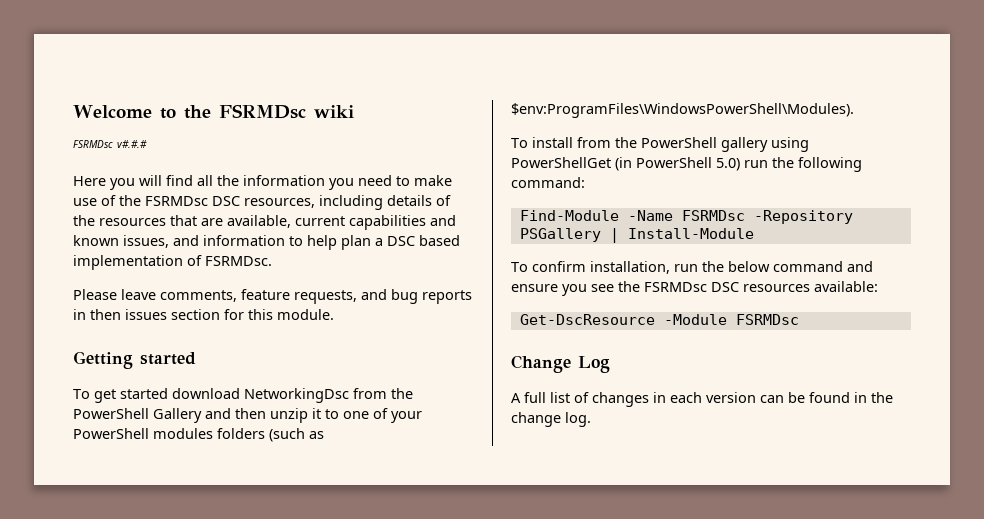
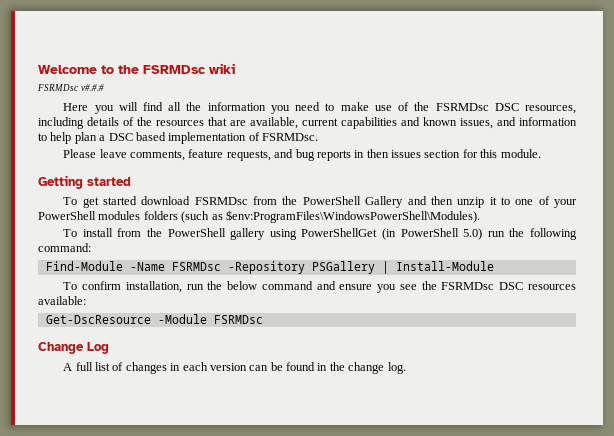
- To get started download NetworkingDsc from the PowerShell Gallery and then unzip it to one of your PowerShell modules folders (such as $env:ProgramFiles\WindowsPowerShell\Modules).
+ To get started download FSRMDsc from the PowerShell Gallery and then unzip it to one of your PowerShell modules folders (such as $env:ProgramFiles\WindowsPowerShell\Modules).

